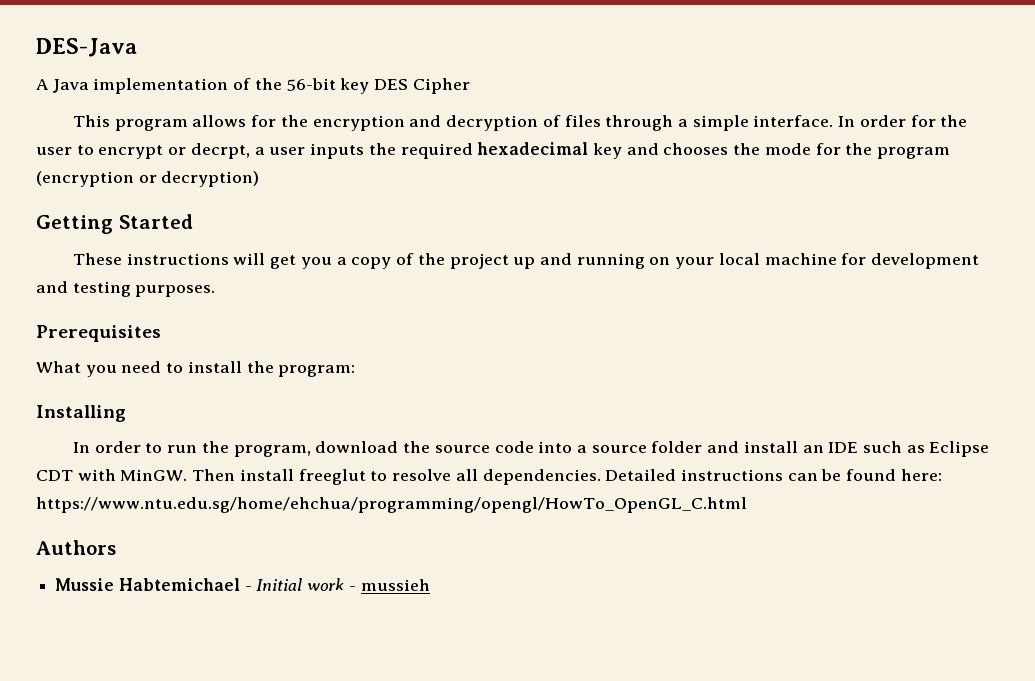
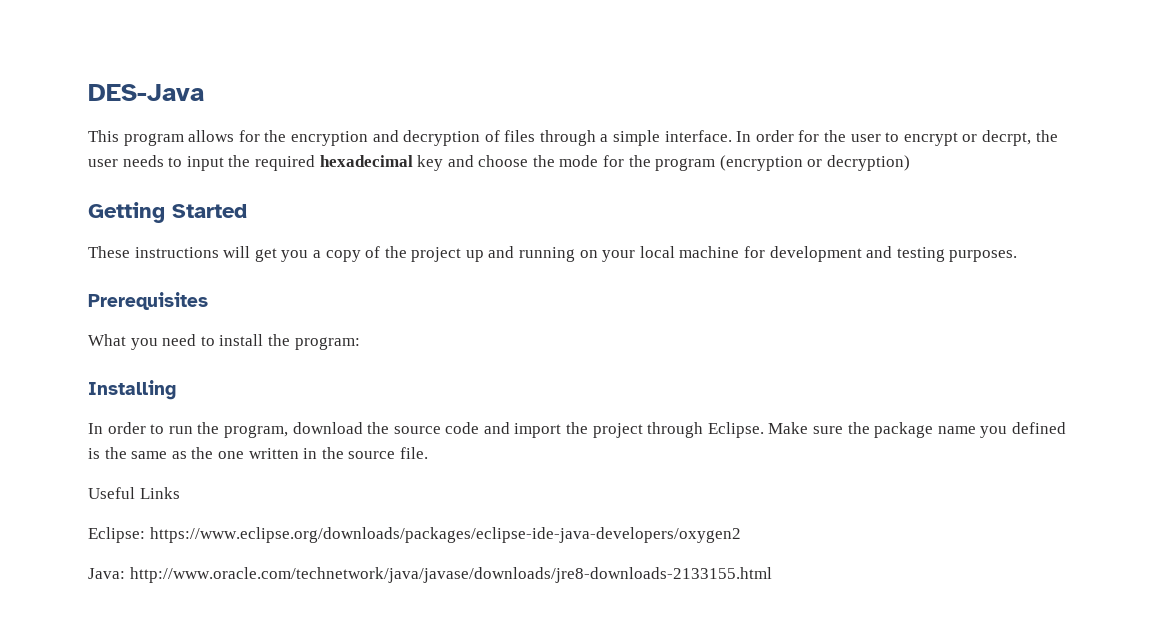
- A Java implementation of the 56-bit key DES Cipher
- In order for the user to encrypt or decrpt, a user inputs the required hexadecimal key and chooses the mode for the program (encryption or decryption)
+ In order for the user to encrypt or decrpt, the user needs to input the required hexadecimal key and choose the mode for the program (encryption or decryption)
- In order to run the program, download the source code into a source folder and install an IDE such as Eclipse CDT with MinGW. Then install freeglut to resolve all dependencies. Detailed instructions can be found here: https://www.ntu.edu.sg/home/ehchua/programming/opengl/HowTo_OpenGL_C.html
- Authors
- Mussie Habtemichael - Initial work - mussieh
+ In order to run the program, download the source code and import the project through Eclipse. Make sure the package name you defined is the same as the one written in the source file.
+ Useful Links
+ Eclipse: https://www.eclipse.org/downloads/packages/eclipse-ide-java-developers/oxygen2
+ Java: http://www.oracle.com/technetwork/java/javase/downloads/jre8-downloads-2133155.html

